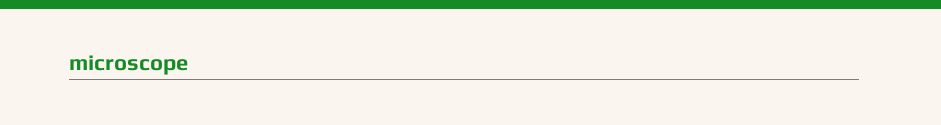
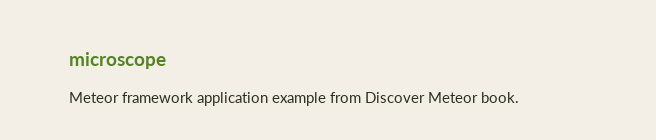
+ Meteor framework application example from Discover Meteor book.

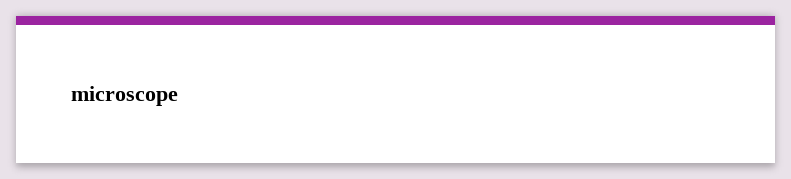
- Meteor framework application example from Discover Meteor book.

